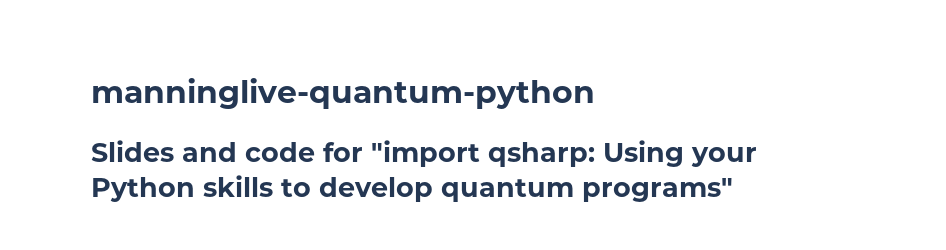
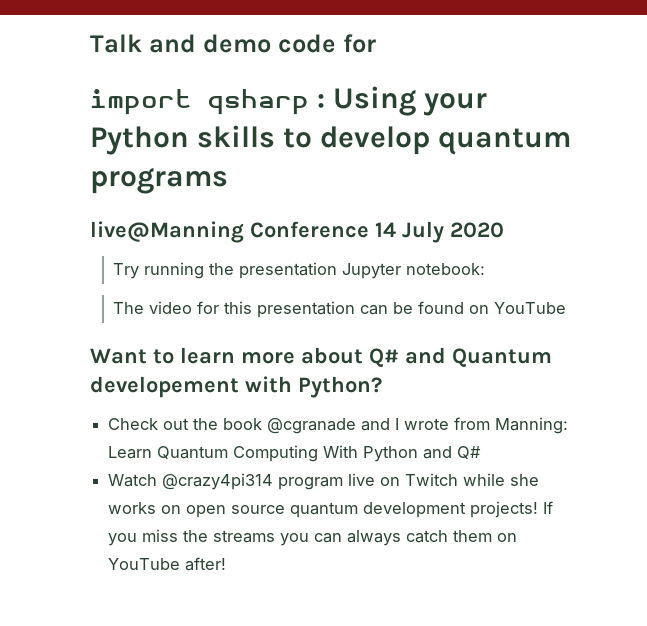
- manninglive-quantum-python
- Slides and code for "import qsharp: Using your Python skills to develop quantum programs"
+ Talk and demo code for
+ import qsharp : Using your Python skills to develop quantum programs
+ live@Manning Conference 14 July 2020
+ Try running the presentation Jupyter notebook:
+ The video for this presentation can be found on YouTube
+ Want to learn more about Q# and Quantum developement with Python?
+ Check out the book @cgranade and I wrote from Manning: Learn Quantum Computing With Python and Q#
+ Watch @crazy4pi314 program live on Twitch while she works on open source quantum development projects! If you miss the streams you can always catch them on YouTube after!

